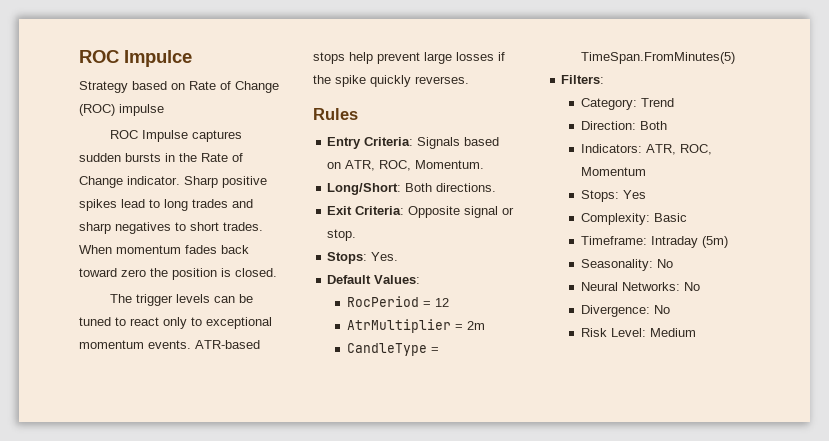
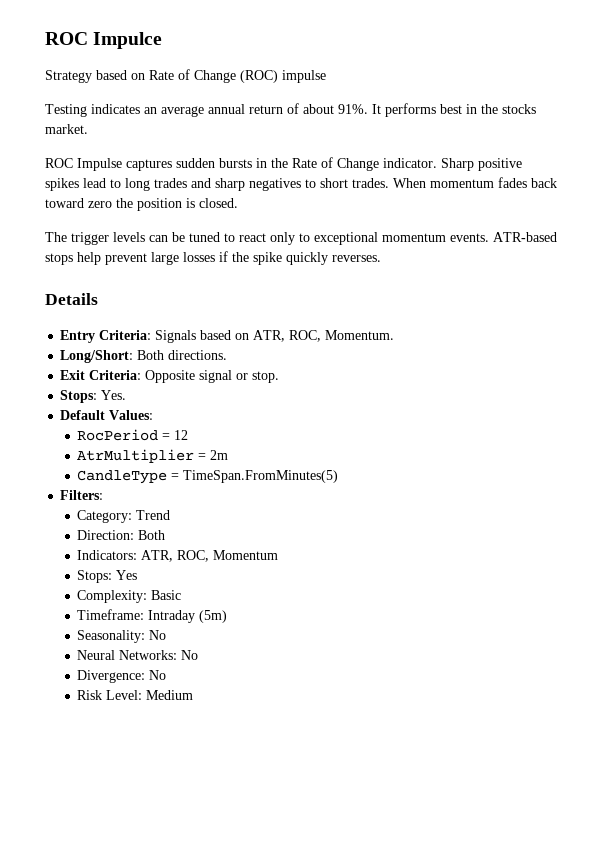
+ Testing indicates an average annual return of about 91%. It performs best in the stocks market.
- Rules
+ Details

